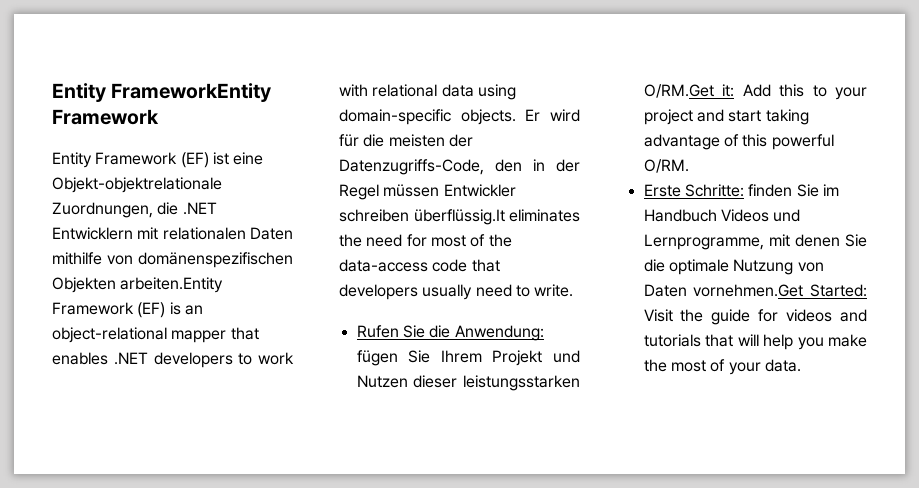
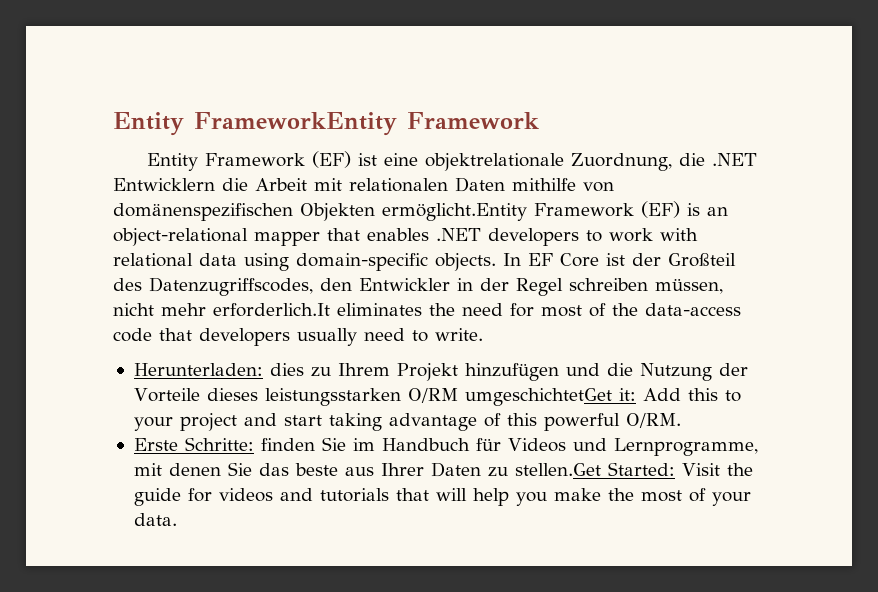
- Entity Framework (EF) ist eine Objekt-objektrelationale Zuordnungen, die .NET Entwicklern mit relationalen Daten mithilfe von domänenspezifischen Objekten arbeiten.Entity Framework (EF) is an object-relational mapper that enables .NET developers to work with relational data using domain-specific objects.
+ Entity Framework (EF) ist eine objektrelationale Zuordnung, die .NET Entwicklern die Arbeit mit relationalen Daten mithilfe von domänenspezifischen Objekten ermöglicht.Entity Framework (EF) is an object-relational mapper that enables .NET developers to work with relational data using domain-specific objects.
- Er wird für die meisten der Datenzugriffs-Code, den in der Regel müssen Entwickler schreiben überflüssig.It eliminates the need for most of the data-access code that developers usually need to write.
+ In EF Core ist der Großteil des Datenzugriffscodes, den Entwickler in der Regel schreiben müssen, nicht mehr erforderlich.It eliminates the need for most of the data-access code that developers usually need to write.
- Rufen Sie die Anwendung: fügen Sie Ihrem Projekt und Nutzen dieser leistungsstarken O/RM.Get it: Add this to your project and start taking advantage of this powerful O/RM.
+ Herunterladen: dies zu Ihrem Projekt hinzufügen und die Nutzung der Vorteile dieses leistungsstarken O/RM umgeschichtetGet it: Add this to your project and start taking advantage of this powerful O/RM.
- Erste Schritte: finden Sie im Handbuch Videos und Lernprogramme, mit denen Sie die optimale Nutzung von Daten vornehmen.Get Started: Visit the guide for videos and tutorials that will help you make the most of your data.
+ Erste Schritte: finden Sie im Handbuch für Videos und Lernprogramme, mit denen Sie das beste aus Ihrer Daten zu stellen.Get Started: Visit the guide for videos and tutorials that will help you make the most of your data.

